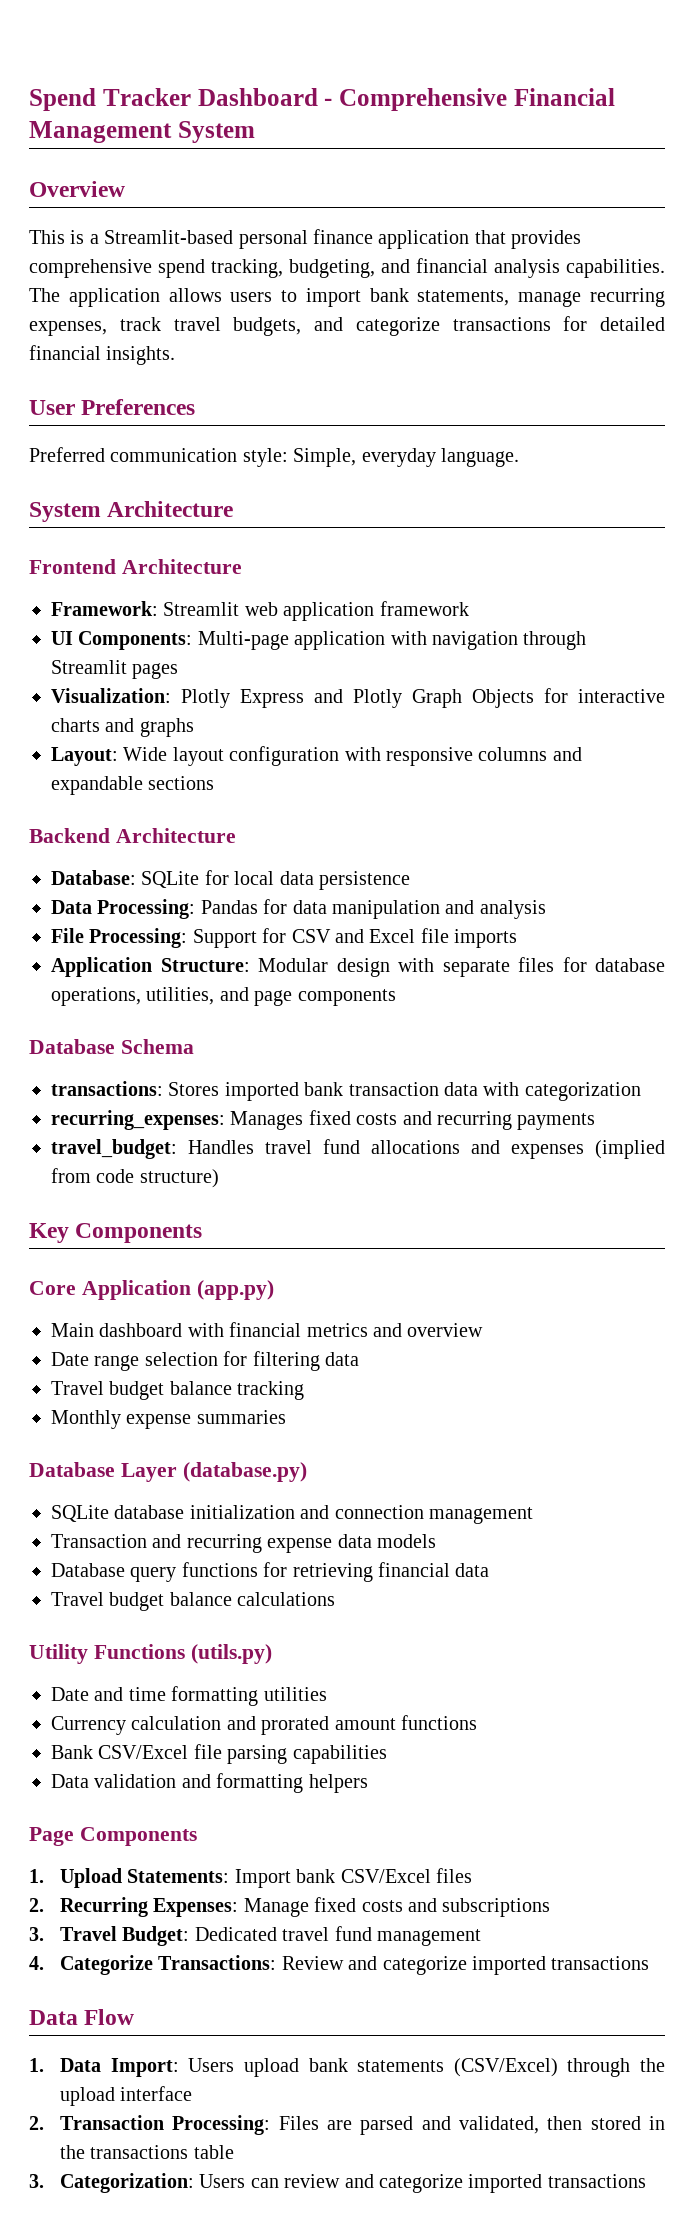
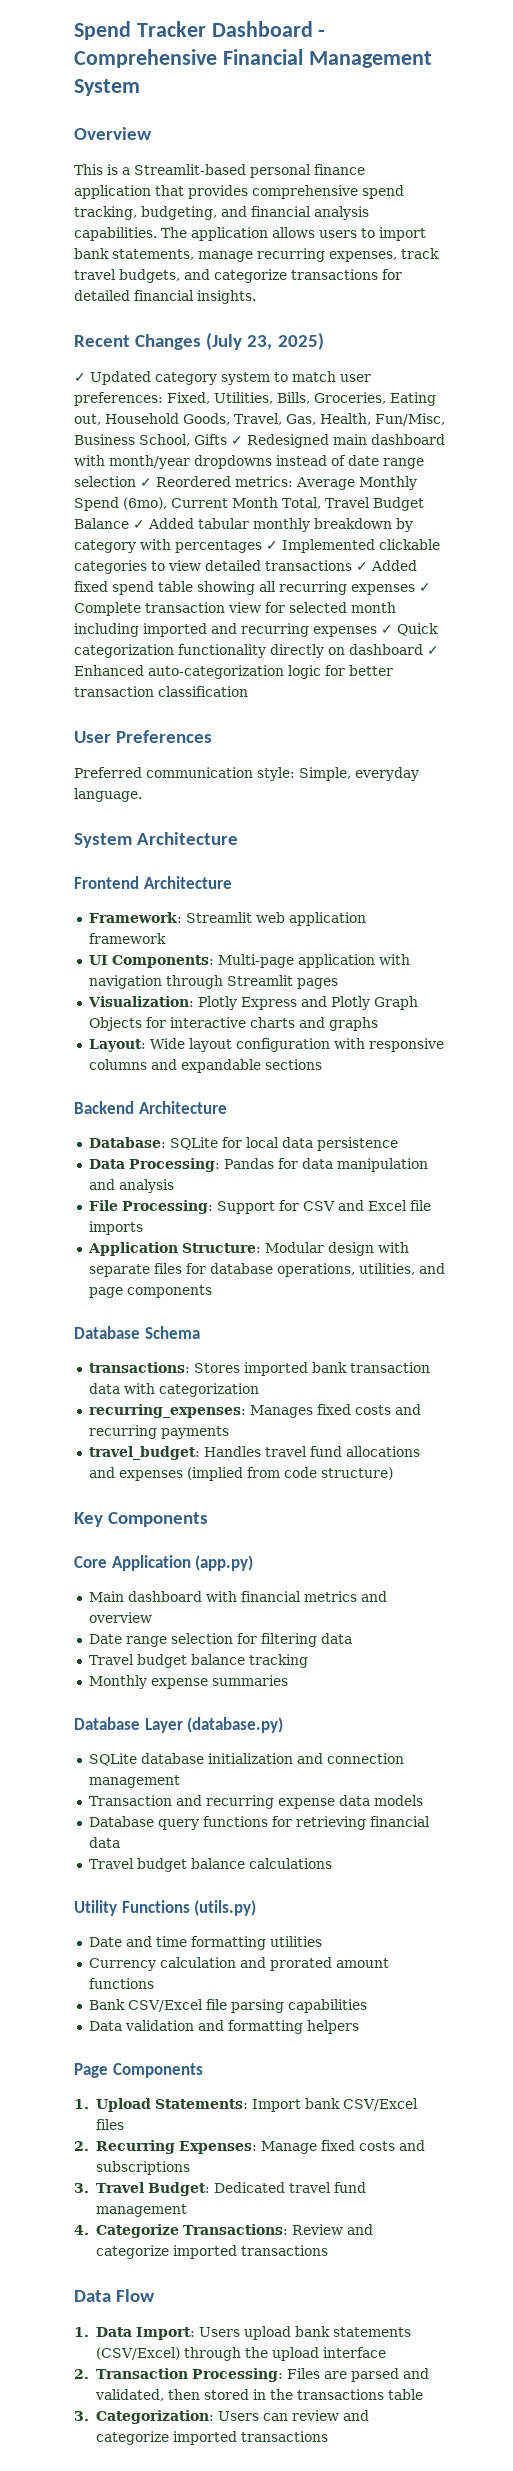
+ Recent Changes (July 23, 2025)
+ ✓ Updated category system to match user preferences: Fixed, Utilities, Bills, Groceries, Eating out, Household Goods, Travel, Gas, Health, Fun/Misc, Business School, Gifts ✓ Redesigned main dashboard with month/year dropdowns instead of date range selection ✓ Reordered metrics: Average Monthly Spend (6mo), Current Month Total, Travel Budget Balance ✓ Added tabular monthly breakdown by category with percentages ✓ Implemented clickable categories to view detailed transactions ✓ Added fixed spend table showing all recurring expenses ✓ Complete transaction view for selected month including imported and recurring expenses ✓ Quick categorization functionality directly on dashboard ✓ Enhanced auto-categorization logic for better transaction classification

